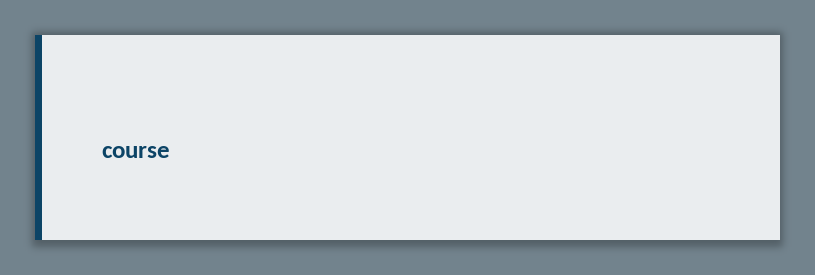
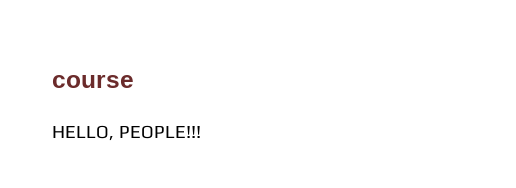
+ HELLO, PEOPLE!!!

